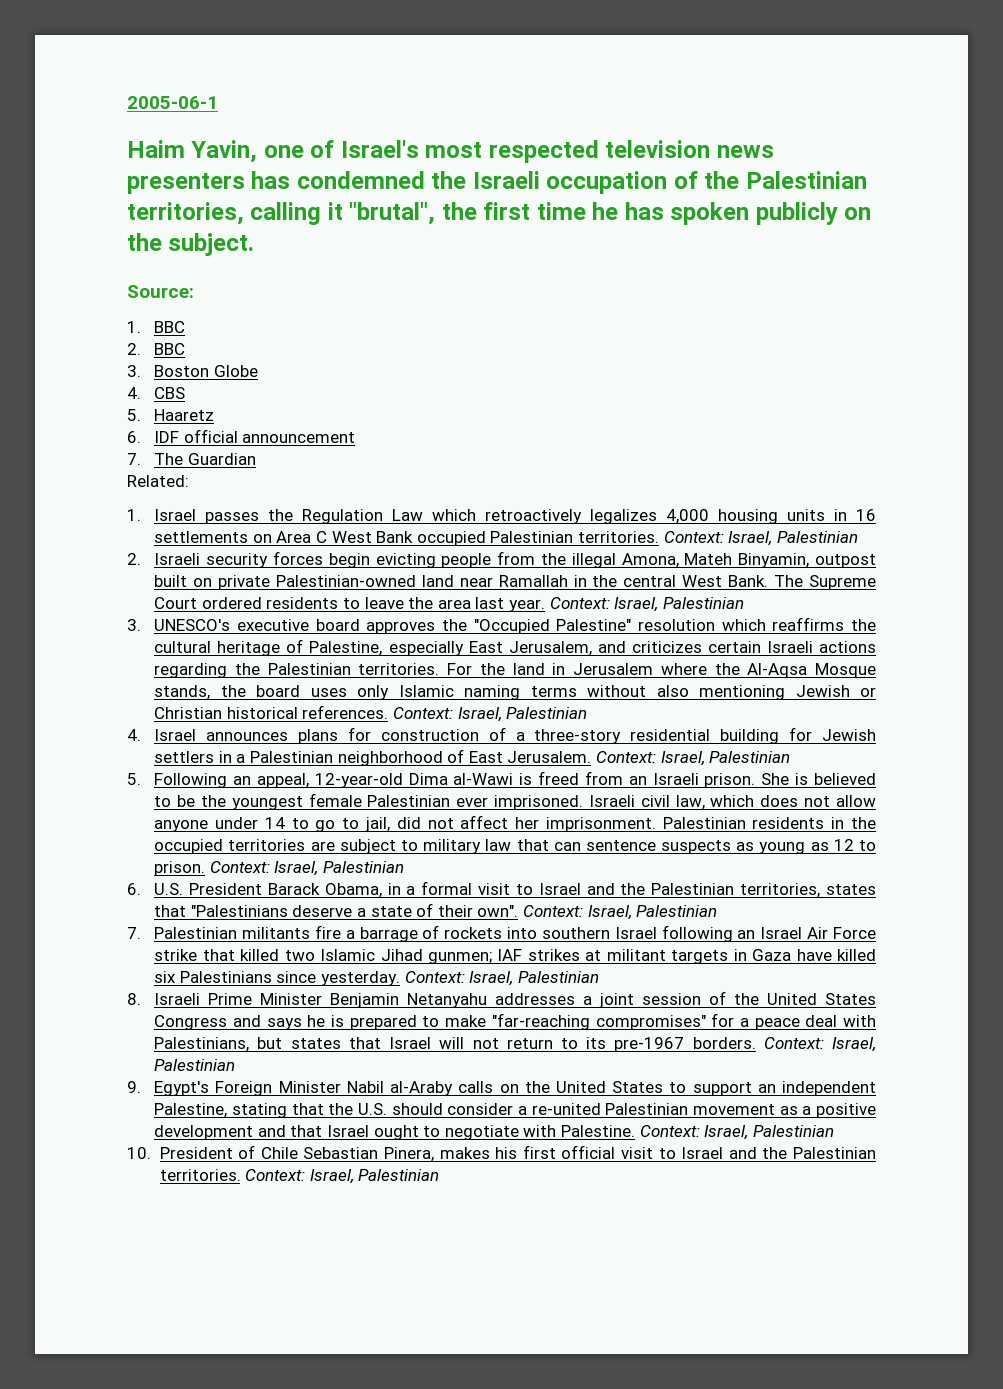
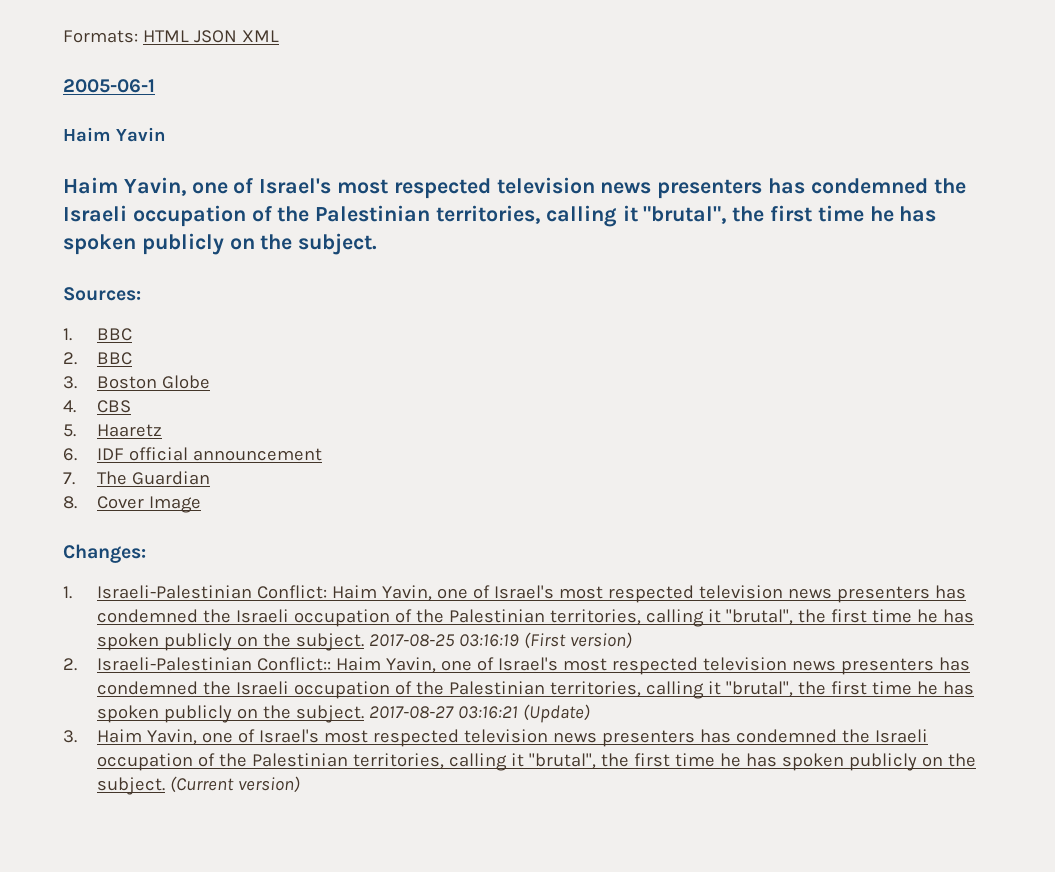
+ Formats: HTML JSON XML
+ Haim Yavin
- Source:
+ Sources:
- Related:
- 1. Israel passes the Regulation Law which retroactively legalizes 4,000 housing units in 16 settlements on Area C West Bank occupied Palestinian territories. Context: Israel, Palestinian
- 2. Israeli security forces begin evicting people from the illegal Amona, Mateh Binyamin, outpost built on private Palestinian-owned land near Ramallah in the central West Bank. The Supreme Court ordered residents to leave the area last year. Context: Israel, Palestinian
- 3. UNESCO's executive board approves the "Occupied Palestine" resolution which reaffirms the cultural heritage of Palestine, especially East Jerusalem, and criticizes certain Israeli actions regarding the Palestinian territories. For the land in Jerusalem where the Al-Aqsa Mosque stands, the board uses only Islamic naming terms without also mentioning Jewish or Christian historical references. Context: Israel, Palestinian
- 4. Israel announces plans for construction of a three-story residential building for Jewish settlers in a Palestinian neighborhood of East Jerusalem. Context: Israel, Palestinian
- 5. Following an appeal, 12-year-old Dima al-Wawi is freed from an Israeli prison. She is believed to be the youngest female Palestinian ever imprisoned. Israeli civil law, which does not allow anyone under 14 to go to jail, did not affect her imprisonment. Palestinian residents in the occupied territories are subject to military law that can sentence suspects as young as 12 to prison. Context: Israel, Palestinian
- 6. U.S. President Barack Obama, in a formal visit to Israel and the Palestinian territories, states that "Palestinians deserve a state of their own". Context: Israel, Palestinian
- 7. Palestinian militants fire a barrage of rockets into southern Israel following an Israel Air Force strike that killed two Islamic Jihad gunmen; IAF strikes at militant targets in Gaza have killed six Palestinians since yesterday. Context: Israel, Palestinian
- 8. Israeli Prime Minister Benjamin Netanyahu addresses a joint session of the United States Congress and says he is prepared to make "far-reaching compromises" for a peace deal with Palestinians, but states that Israel will not return to its pre-1967 borders. Context: Israel, Palestinian
- 9. Egypt's Foreign Minister Nabil al-Araby calls on the United States to support an independent Palestine, stating that the U.S. should consider a re-united Palestinian movement as a positive development and that Israel ought to negotiate with Palestine. Context: Israel, Palestinian
- 10. President of Chile Sebastian Pinera, makes his first official visit to Israel and the Palestinian territories. Context: Israel, Palestinian
+ 8. Cover Image
+ Changes:
+ 1. Israeli-Palestinian Conflict: Haim Yavin, one of Israel's most respected television news presenters has condemned the Israeli occupation of the Palestinian territories, calling it "brutal", the first time he has spoken publicly on the subject. 2017-08-25 03:16:19 (First version)
+ 2. Israeli-Palestinian Conflict:: Haim Yavin, one of Israel's most respected television news presenters has condemned the Israeli occupation of the Palestinian territories, calling it "brutal", the first time he has spoken publicly on the subject. 2017-08-27 03:16:21 (Update)
+ 3. Haim Yavin, one of Israel's most respected television news presenters has condemned the Israeli occupation of the Palestinian territories, calling it "brutal", the first time he has spoken publicly on the subject. (Current version)

